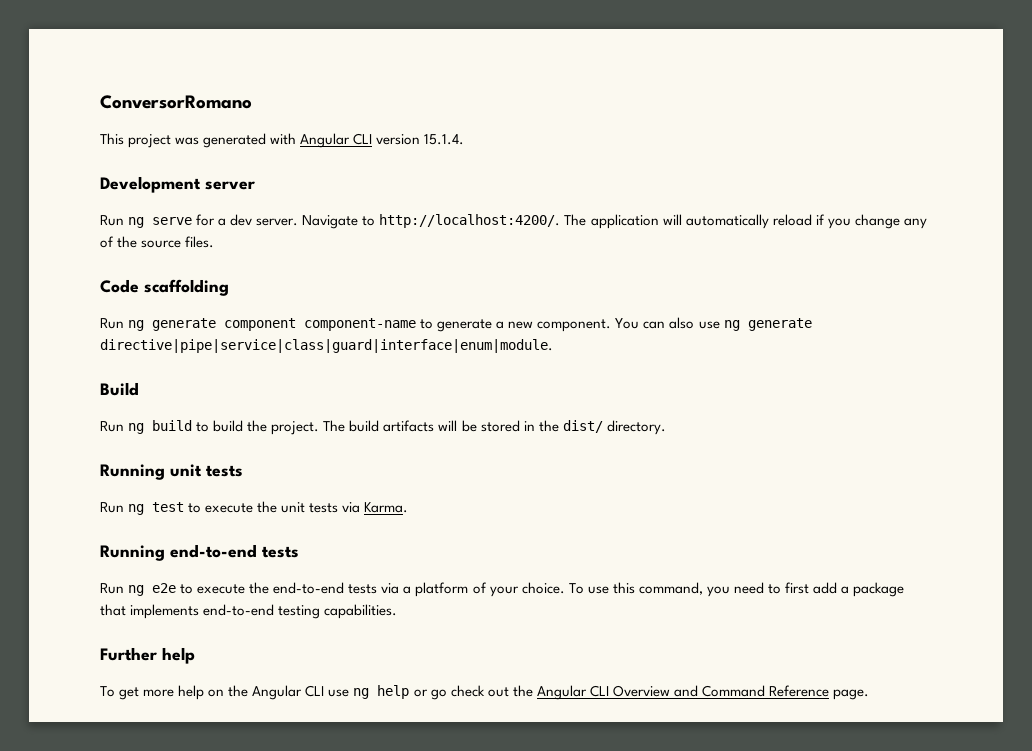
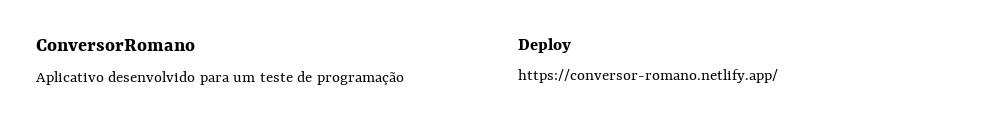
- This project was generated with Angular CLI version 15.1.4.
- Development server
- Run ng serve for a dev server. Navigate to http://localhost:4200/. The application will automatically reload if you change any of the source files.
- Code scaffolding
- Run ng generate component component-name to generate a new component. You can also use ng generate directive|pipe|service|class|guard|interface|enum|module.
- Build
- Run ng build to build the project. The build artifacts will be stored in the dist/ directory.
- Running unit tests
- Run ng test to execute the unit tests via Karma.
- Running end-to-end tests
- Run ng e2e to execute the end-to-end tests via a platform of your choice. To use this command, you need to first add a package that implements end-to-end testing capabilities.
- Further help
- To get more help on the Angular CLI use ng help or go check out the Angular CLI Overview and Command Reference page.
+ Aplicativo desenvolvido para um teste de programação
+ Deploy
+ https://conversor-romano.netlify.app/

